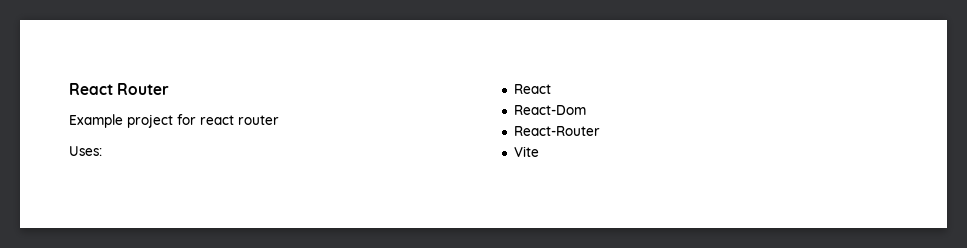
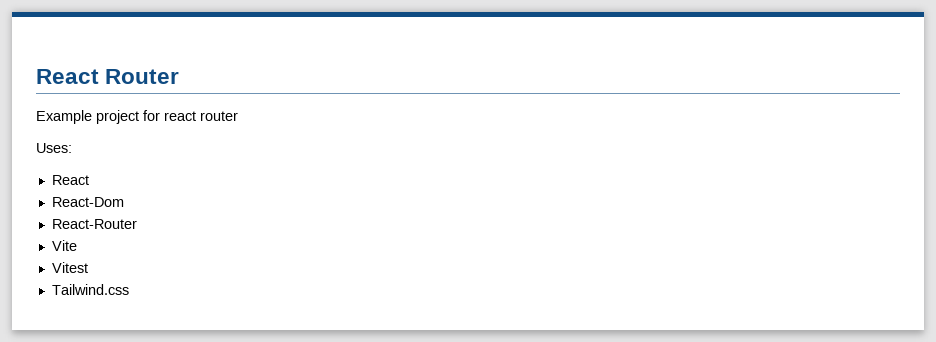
+ Vitest
+ Tailwind.css

